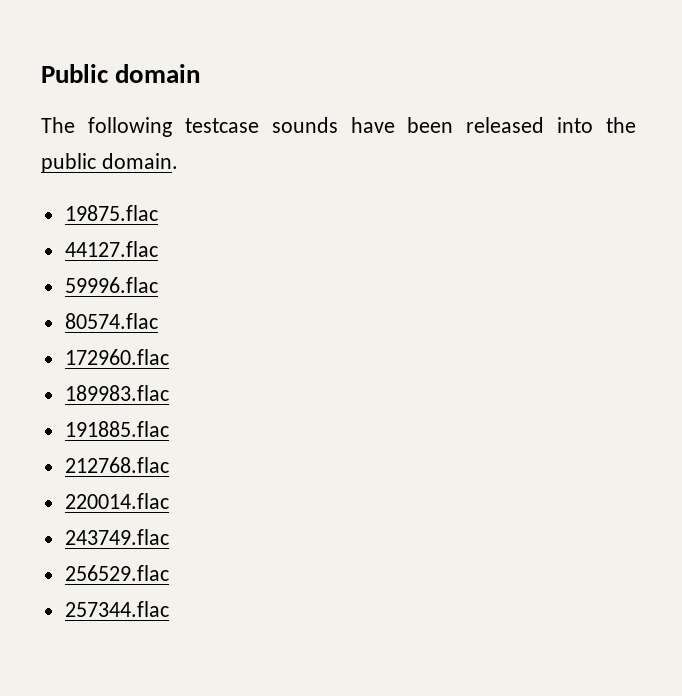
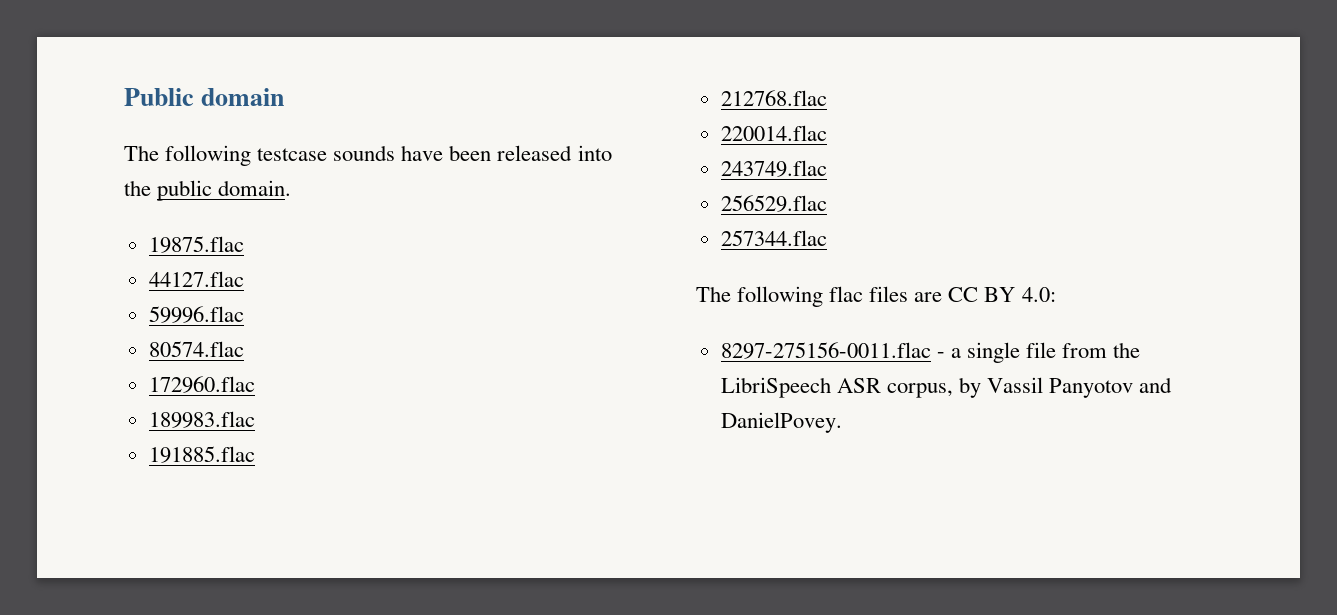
+ The following flac files are CC BY 4.0:
+ 8297-275156-0011.flac - a single file from the LibriSpeech ASR corpus, by Vassil Panyotov and DanielPovey.

